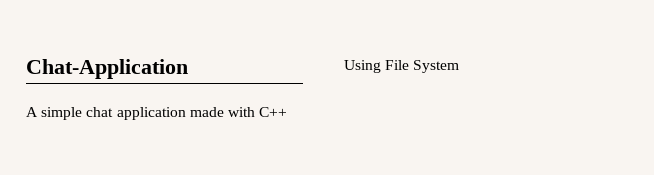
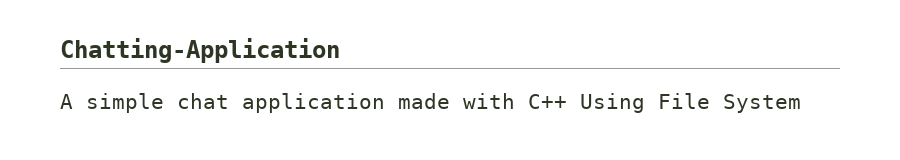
- Chat-Application
+ Chatting-Application

